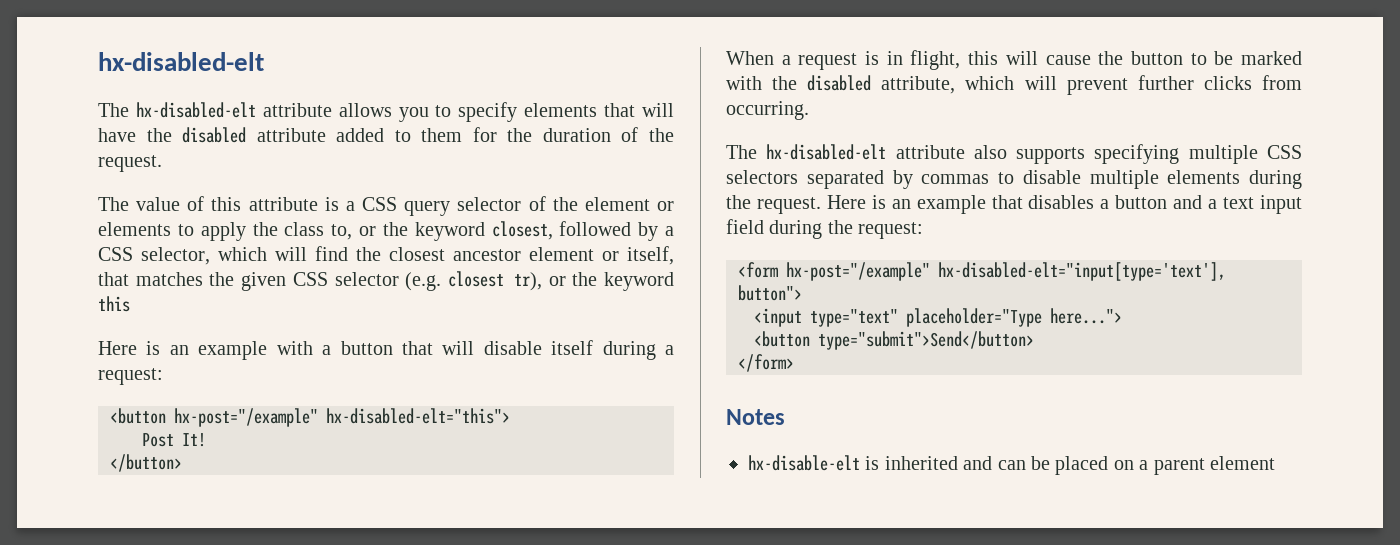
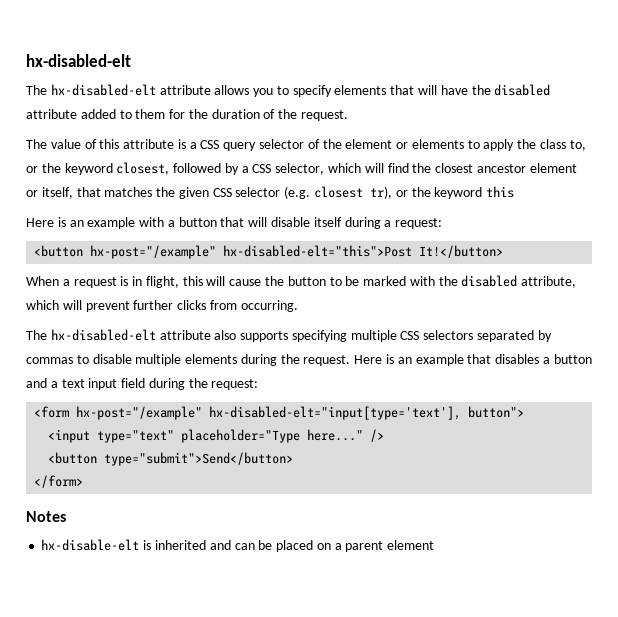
- <button hx-post="/example" hx-disabled-elt="this">
- Post It!
- </button>
+ <button hx-post="/example" hx-disabled-elt="this">Post It!</button>
- <input type="text" placeholder="Type here...">
+ <input type="text" placeholder="Type here..." />

